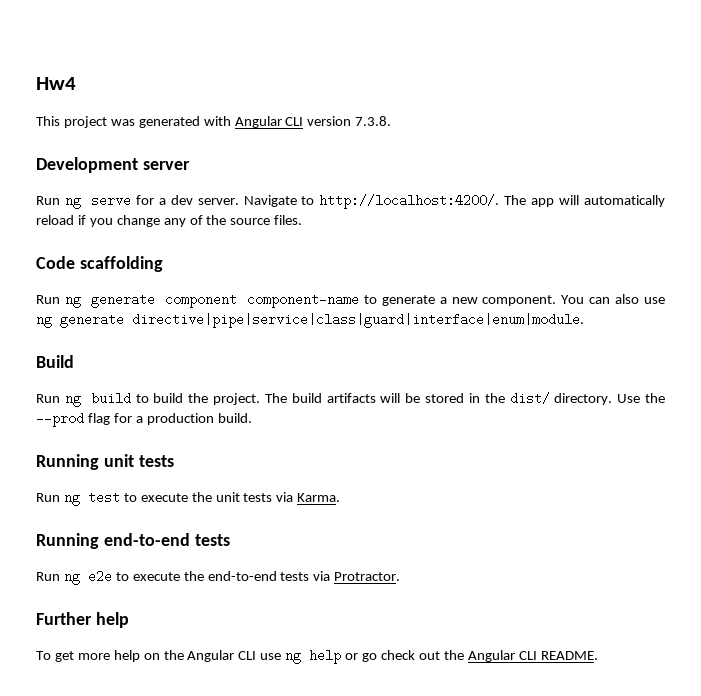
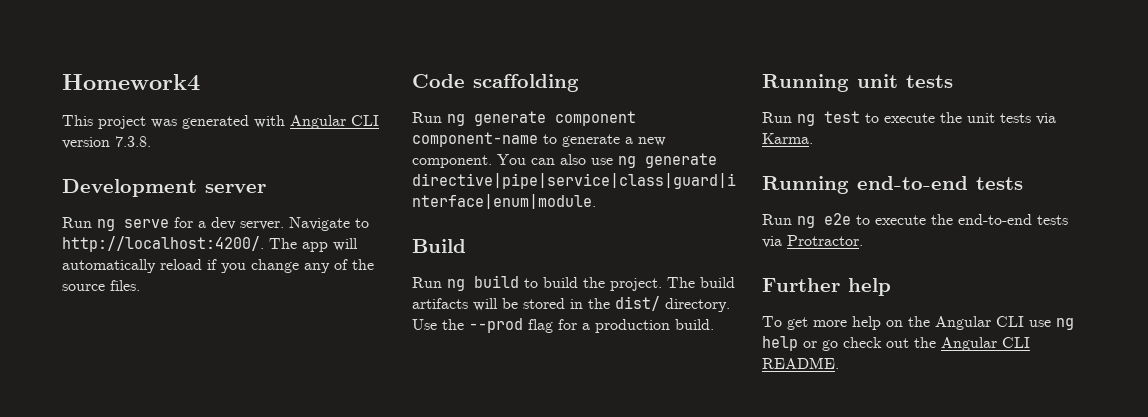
- Hw4
+ Homework4

